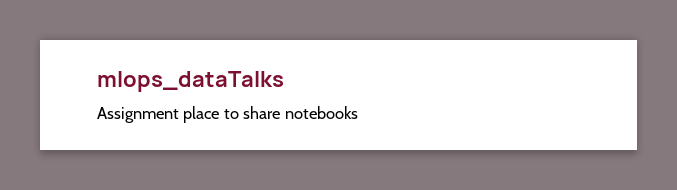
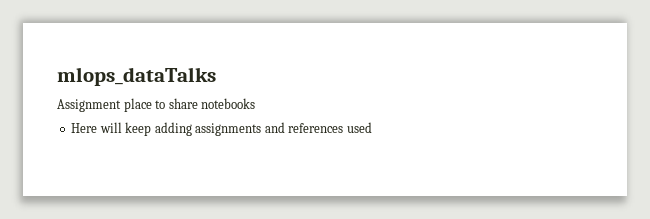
+ Here will keep adding assignments and references used

